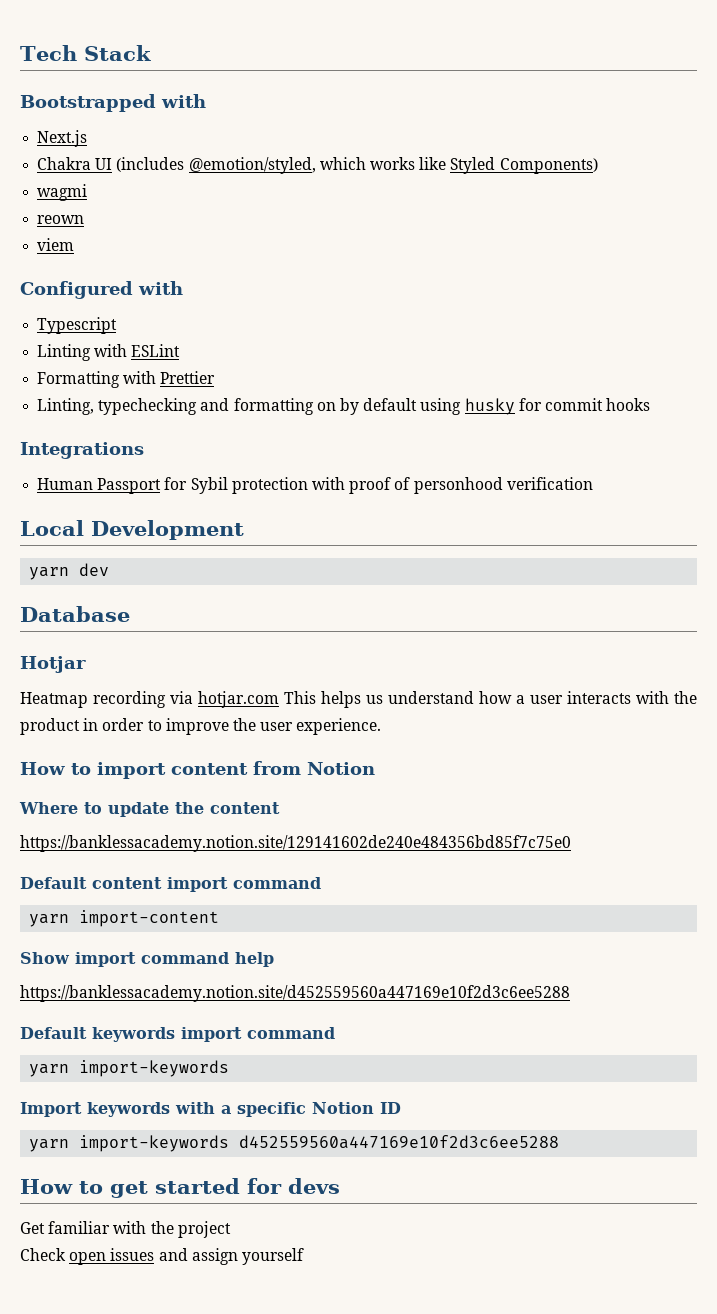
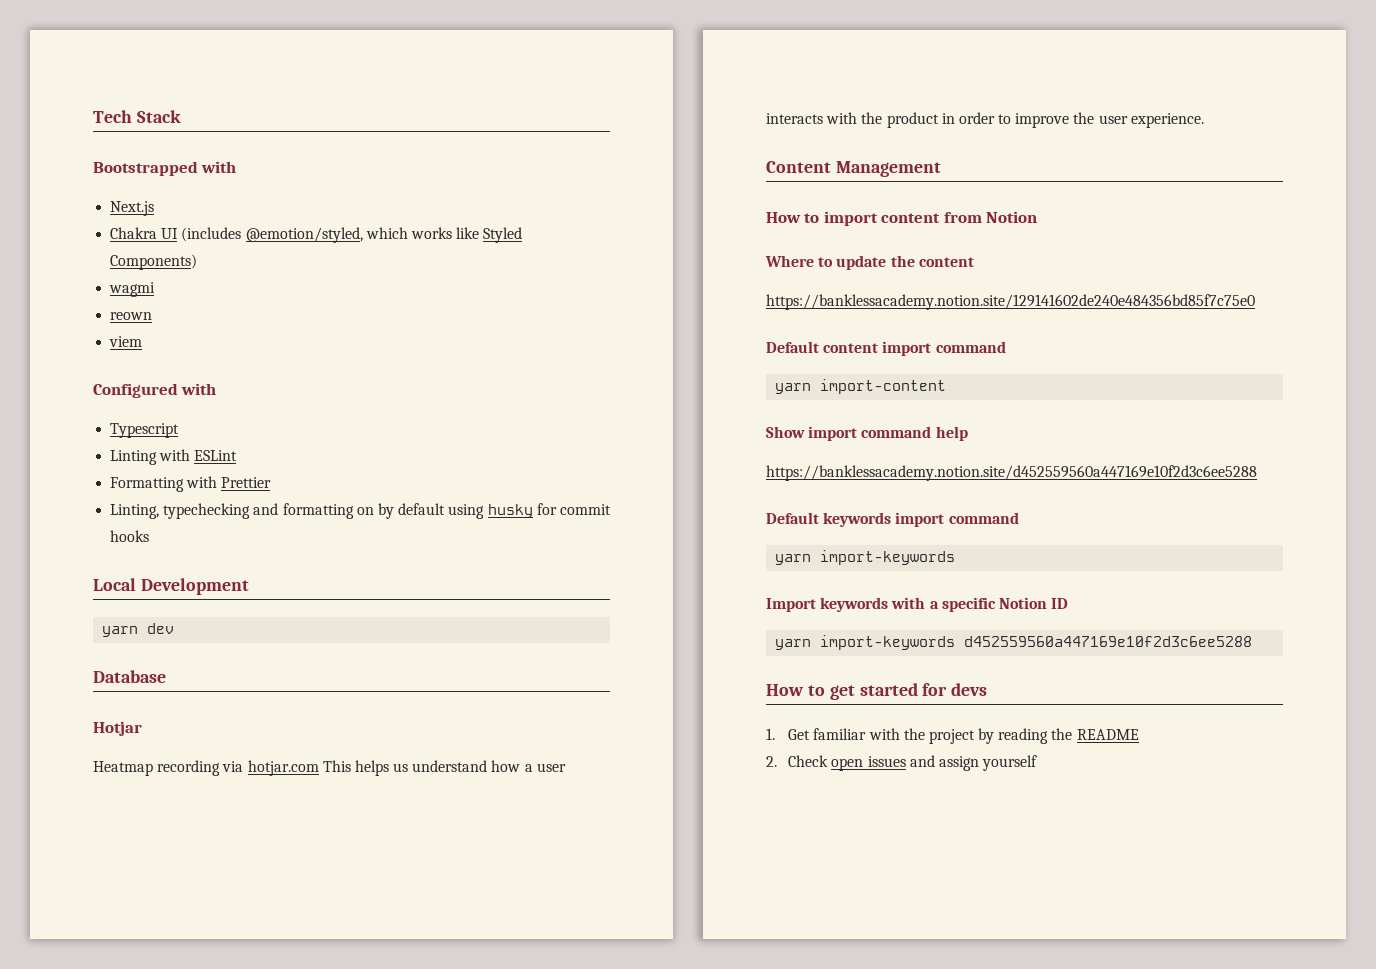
- Integrations
- Human Passport for Sybil protection with proof of personhood verification
+ Content Management
- Get familiar with the project
- Check open issues and assign yourself
+ 1. Get familiar with the project by reading the README
+ 2. Check open issues and assign yourself

